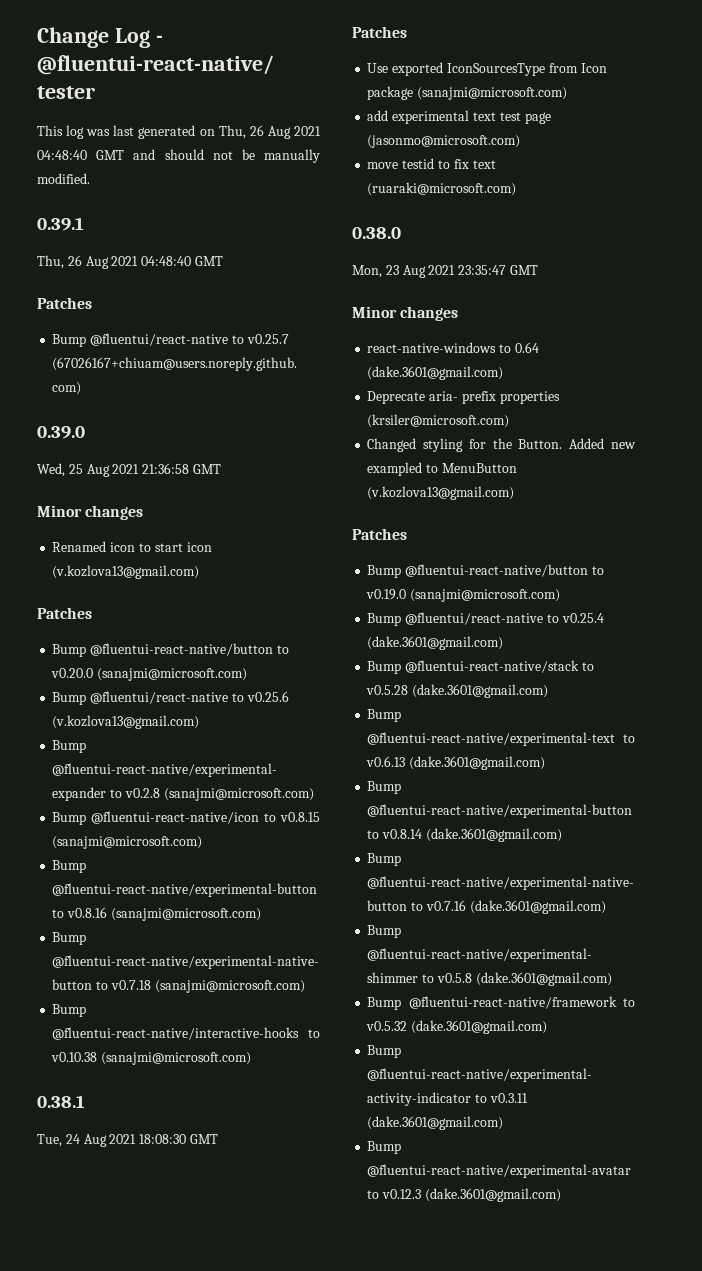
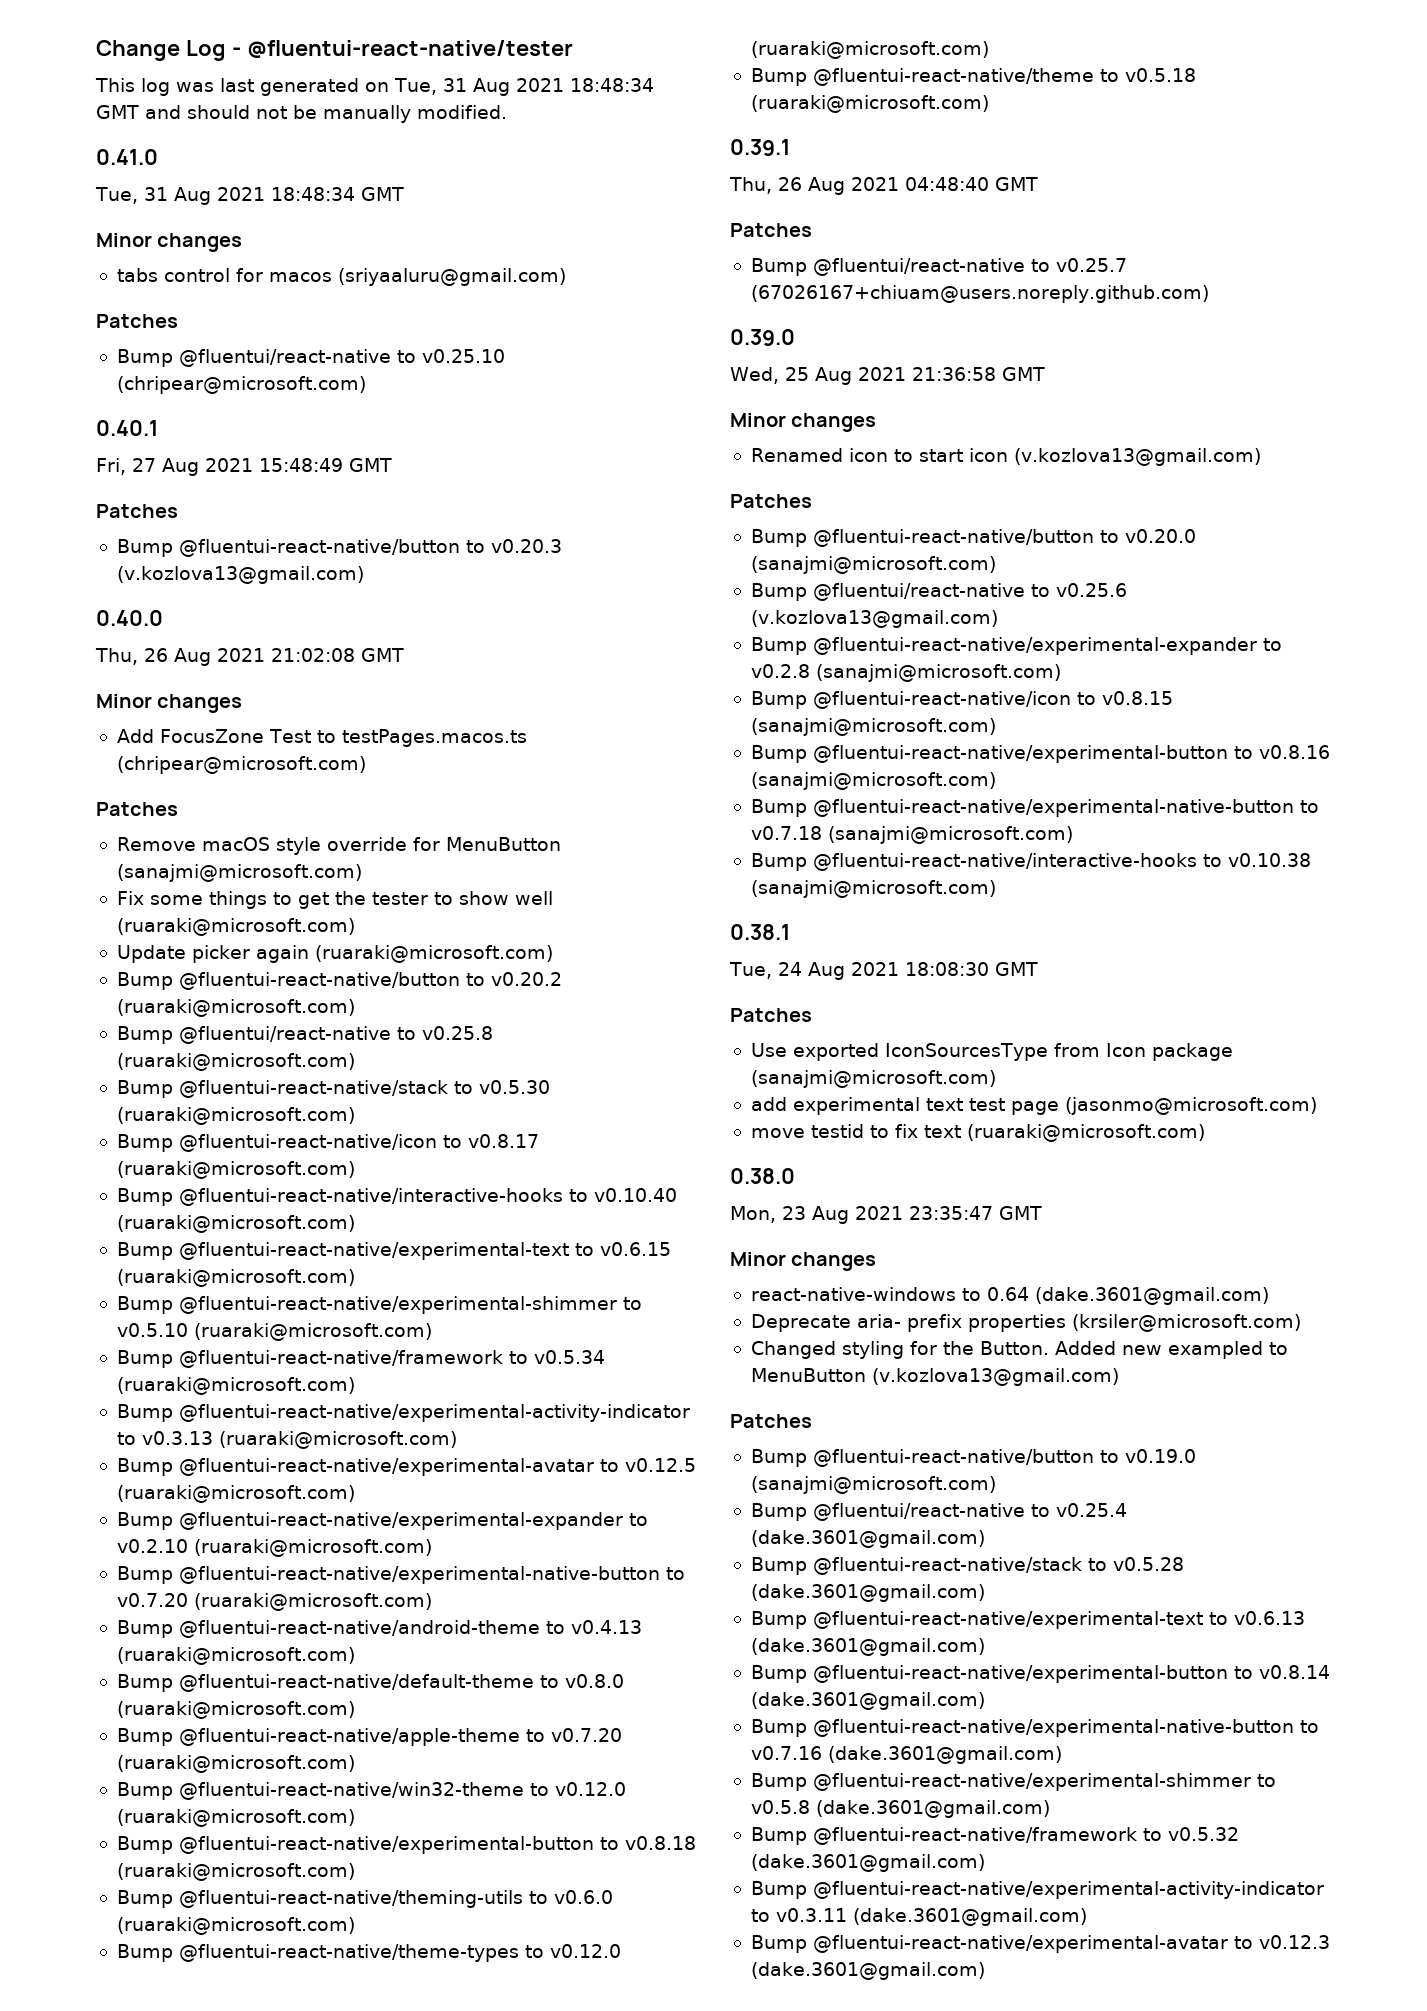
- This log was last generated on Thu, 26 Aug 2021 04:48:40 GMT and should not be manually modified.
+ This log was last generated on Tue, 31 Aug 2021 18:48:34 GMT and should not be manually modified.
+ 0.41.0
+ Tue, 31 Aug 2021 18:48:34 GMT
+ Minor changes
+ tabs control for macos (sriyaaluru@gmail.com)
+ Patches
+ Bump @fluentui/react-native to v0.25.10 (chripear@microsoft.com)
+ 0.40.1
+ Fri, 27 Aug 2021 15:48:49 GMT
+ Patches
+ Bump @fluentui-react-native/button to v0.20.3 (v.kozlova13@gmail.com)
+ 0.40.0
+ Thu, 26 Aug 2021 21:02:08 GMT
+ Minor changes
+ Add FocusZone Test to testPages.macos.ts (chripear@microsoft.com)
+ Patches
+ Remove macOS style override for MenuButton (sanajmi@microsoft.com)
+ Fix some things to get the tester to show well (ruaraki@microsoft.com)
+ Update picker again (ruaraki@microsoft.com)
+ Bump @fluentui-react-native/button to v0.20.2 (ruaraki@microsoft.com)
+ Bump @fluentui/react-native to v0.25.8 (ruaraki@microsoft.com)
+ Bump @fluentui-react-native/stack to v0.5.30 (ruaraki@microsoft.com)
+ Bump @fluentui-react-native/icon to v0.8.17 (ruaraki@microsoft.com)
+ Bump @fluentui-react-native/interactive-hooks to v0.10.40 (ruaraki@microsoft.com)
+ Bump @fluentui-react-native/experimental-text to v0.6.15 (ruaraki@microsoft.com)
+ Bump @fluentui-react-native/experimental-shimmer to v0.5.10 (ruaraki@microsoft.com)
+ Bump @fluentui-react-native/framework to v0.5.34 (ruaraki@microsoft.com)
+ Bump @fluentui-react-native/experimental-activity-indicator to v0.3.13 (ruaraki@microsoft.com)
+ Bump @fluentui-react-native/experimental-avatar to v0.12.5 (ruaraki@microsoft.com)
+ Bump @fluentui-react-native/experimental-expander to v0.2.10 (ruaraki@microsoft.com)
+ Bump @fluentui-react-native/experimental-native-button to v0.7.20 (ruaraki@microsoft.com)
+ Bump @fluentui-react-native/android-theme to v0.4.13 (ruaraki@microsoft.com)
+ Bump @fluentui-react-native/default-theme to v0.8.0 (ruaraki@microsoft.com)
+ Bump @fluentui-react-native/apple-theme to v0.7.20 (ruaraki@microsoft.com)
+ Bump @fluentui-react-native/win32-theme to v0.12.0 (ruaraki@microsoft.com)
+ Bump @fluentui-react-native/experimental-button to v0.8.18 (ruaraki@microsoft.com)
+ Bump @fluentui-react-native/theming-utils to v0.6.0 (ruaraki@microsoft.com)
+ Bump @fluentui-react-native/theme-types to v0.12.0 (ruaraki@microsoft.com)
+ Bump @fluentui-react-native/theme to v0.5.18 (ruaraki@microsoft.com)

